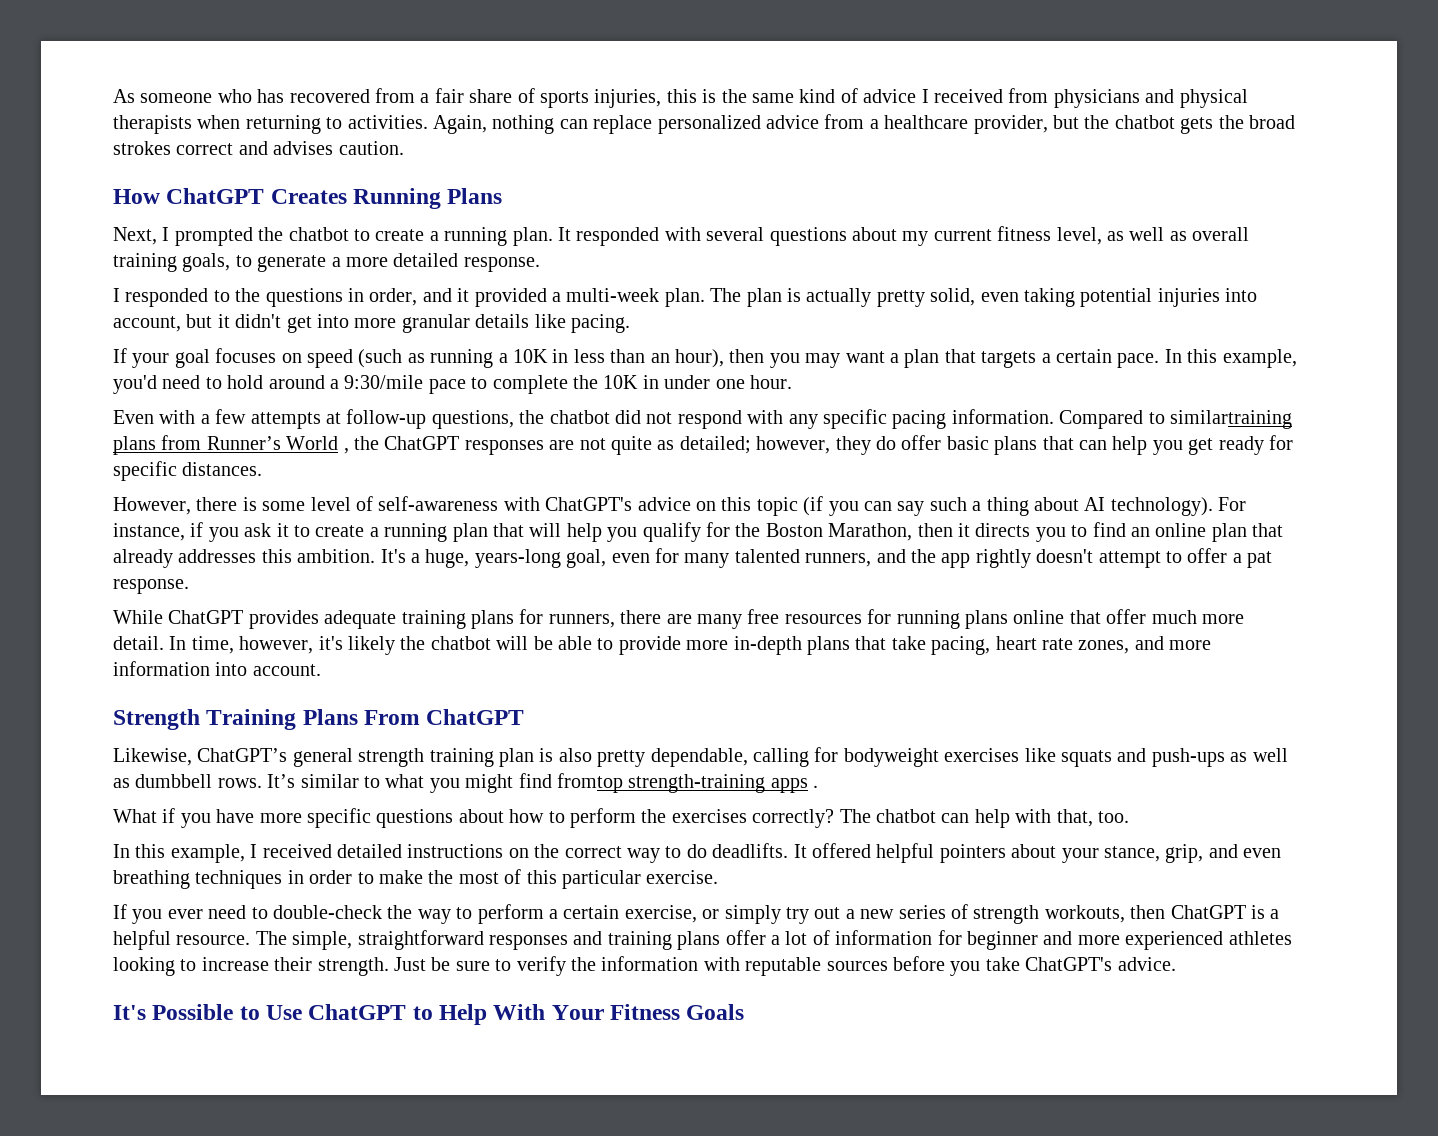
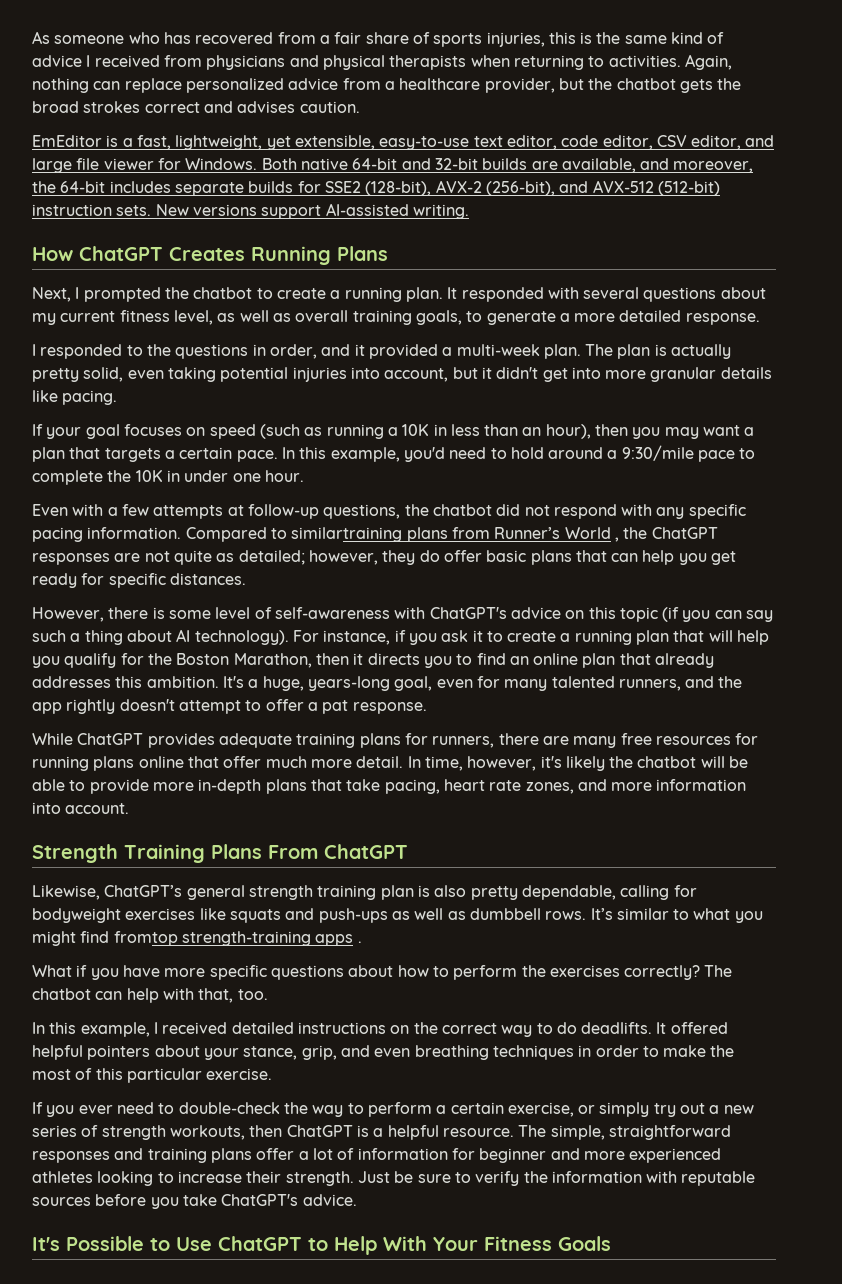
+ EmEditor is a fast, lightweight, yet extensible, easy-to-use text editor, code editor, CSV editor, and large file viewer for Windows. Both native 64-bit and 32-bit builds are available, and moreover, the 64-bit includes separate builds for SSE2 (128-bit), AVX-2 (256-bit), and AVX-512 (512-bit) instruction sets. New versions support AI-assisted writing.

